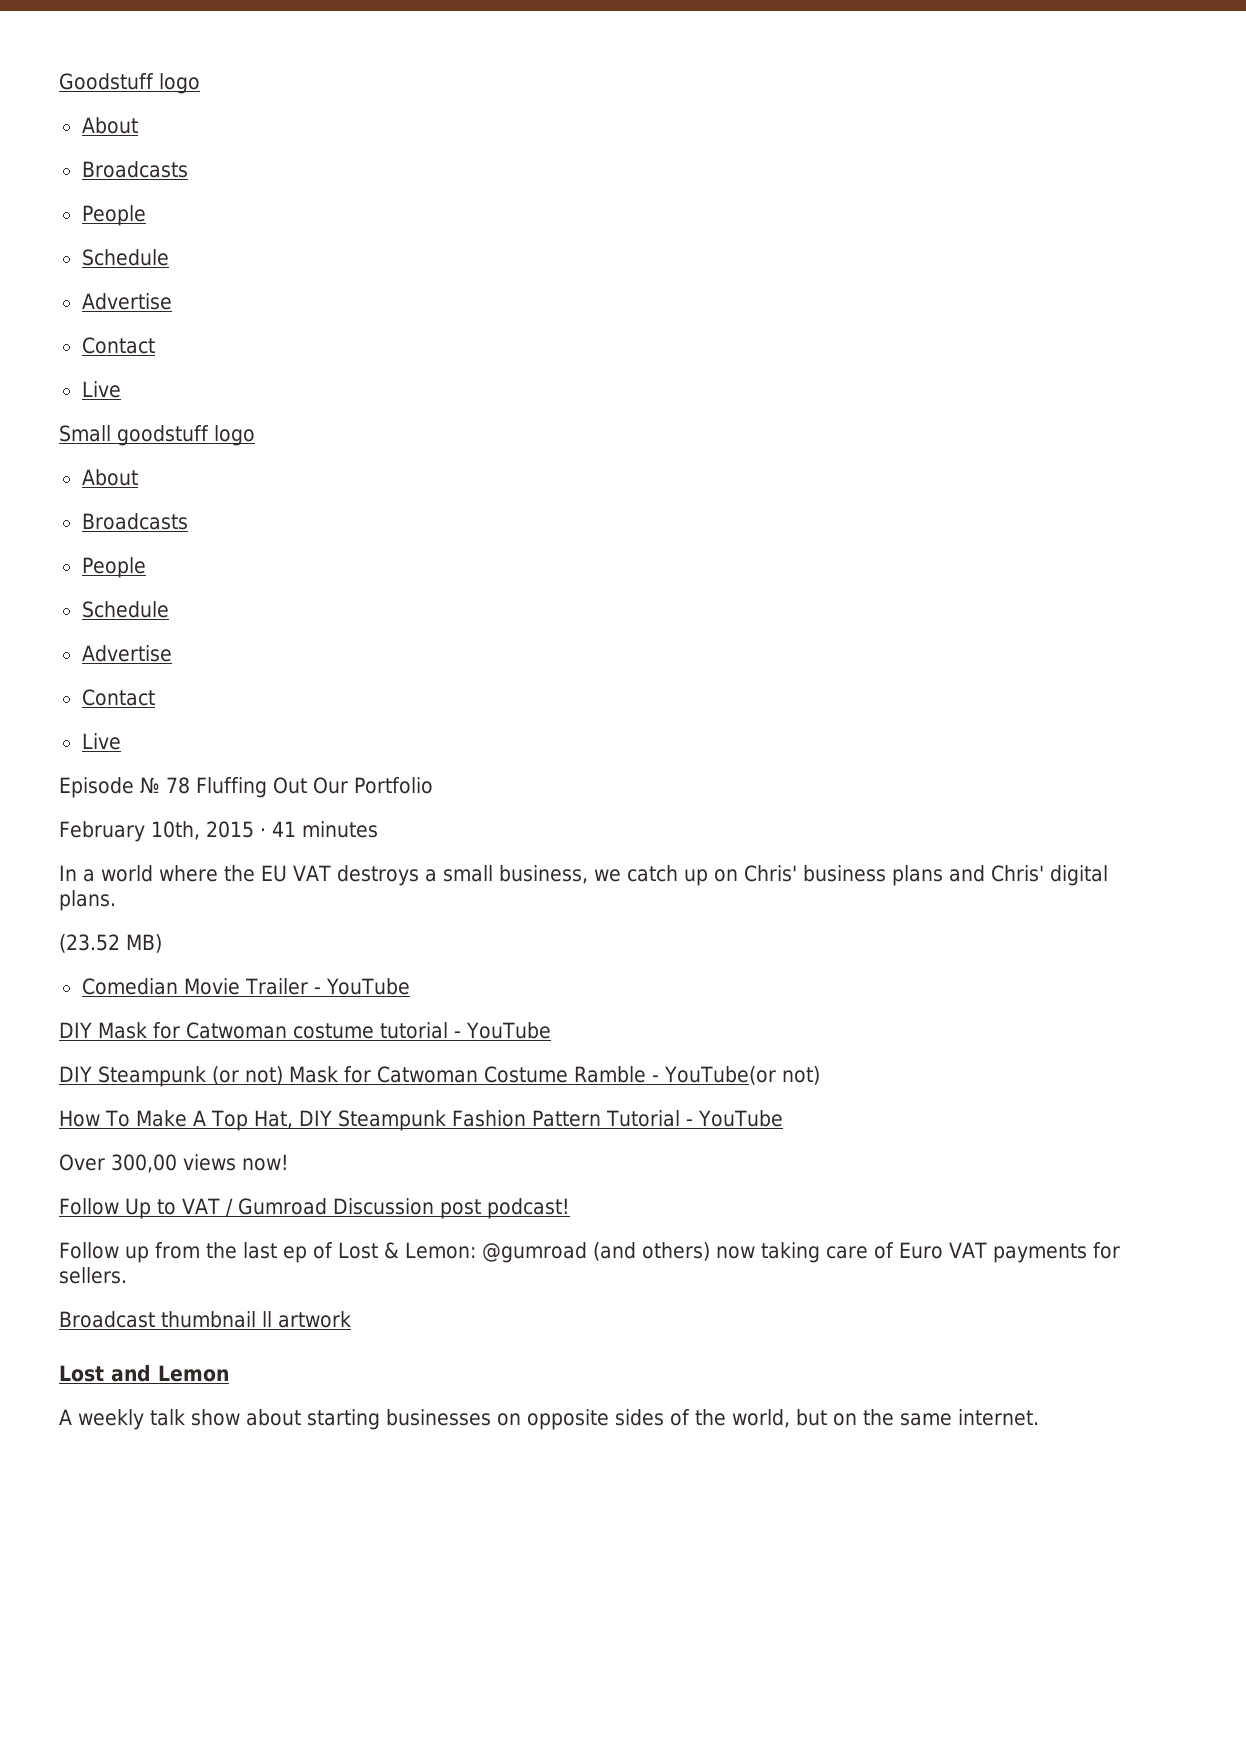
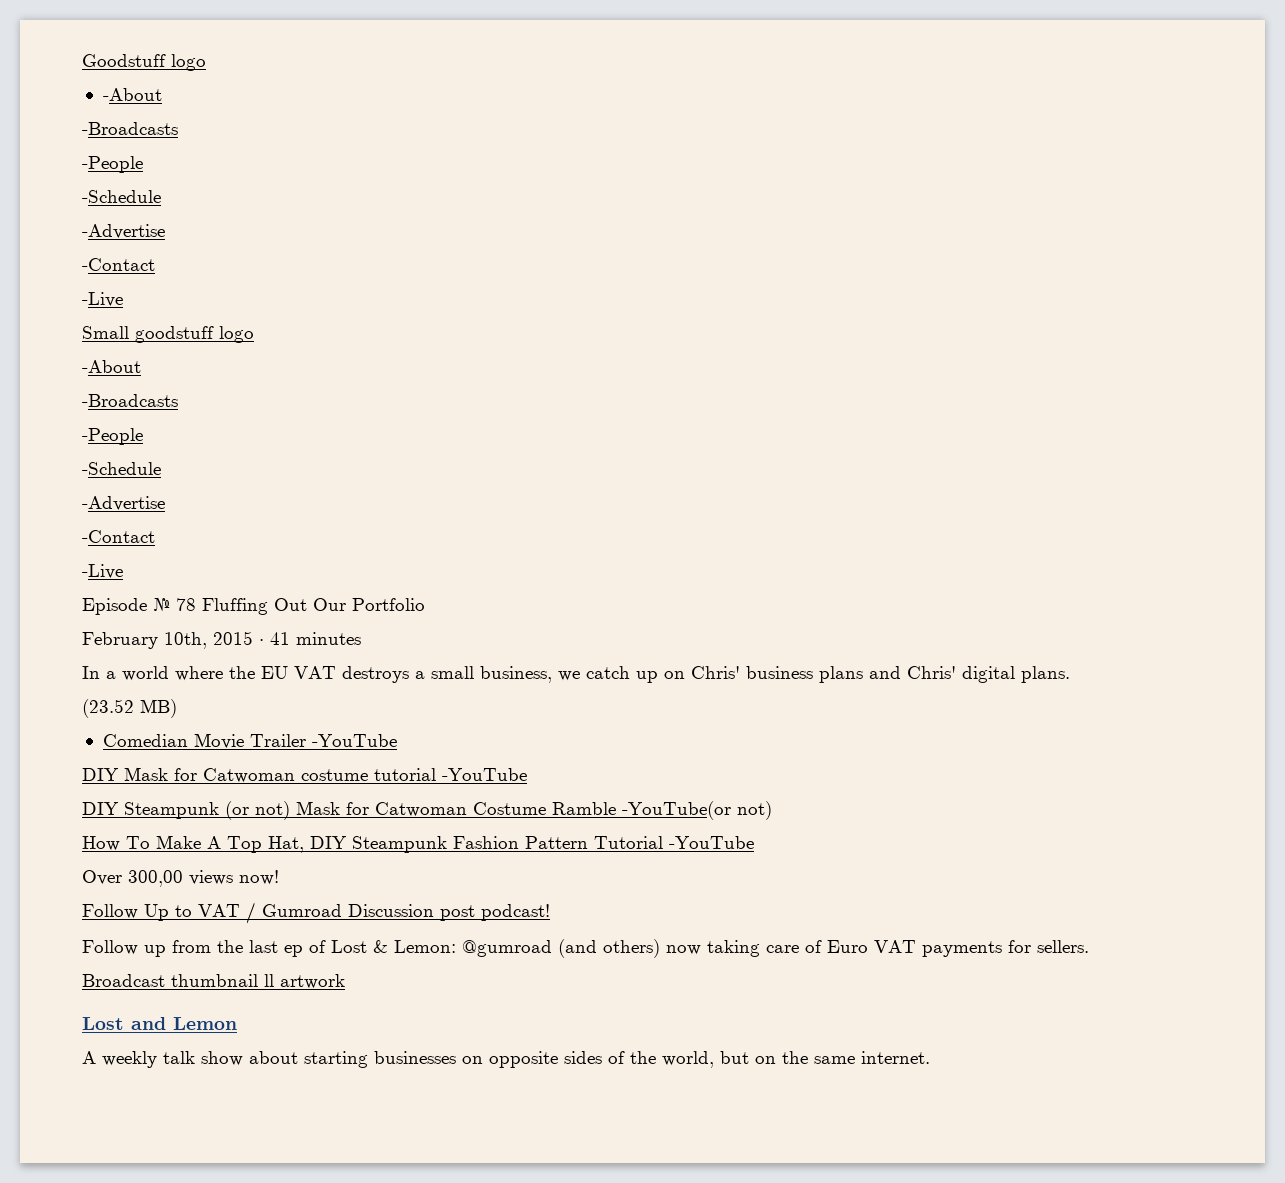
  Goodstuff logo
- About
- Broadcasts
- People
- Schedule
- Advertise
- Contact
- Live
+ -About
+ -Broadcasts
+ -People
+ -Schedule
+ -Advertise
+ -Contact
+ -Live
  Small goodstuff logo
- About
- Broadcasts
- People
- Schedule
- Advertise
- Contact
- Live
+ -About
+ -Broadcasts
+ -People
+ -Schedule
+ -Advertise
+ -Contact
+ -Live
- Comedian Movie Trailer - YouTube
+ Comedian Movie Trailer -YouTube
- DIY Mask for Catwoman costume tutorial - YouTube
+ DIY Mask for Catwoman costume tutorial -YouTube
- DIY Steampunk (or not) Mask for Catwoman Costume Ramble - YouTube(or not)
+ DIY Steampunk (or not) Mask for Catwoman Costume Ramble -YouTube(or not)
- How To Make A Top Hat, DIY Steampunk Fashion Pattern Tutorial - YouTube
+ How To Make A Top Hat, DIY Steampunk Fashion Pattern Tutorial -YouTube

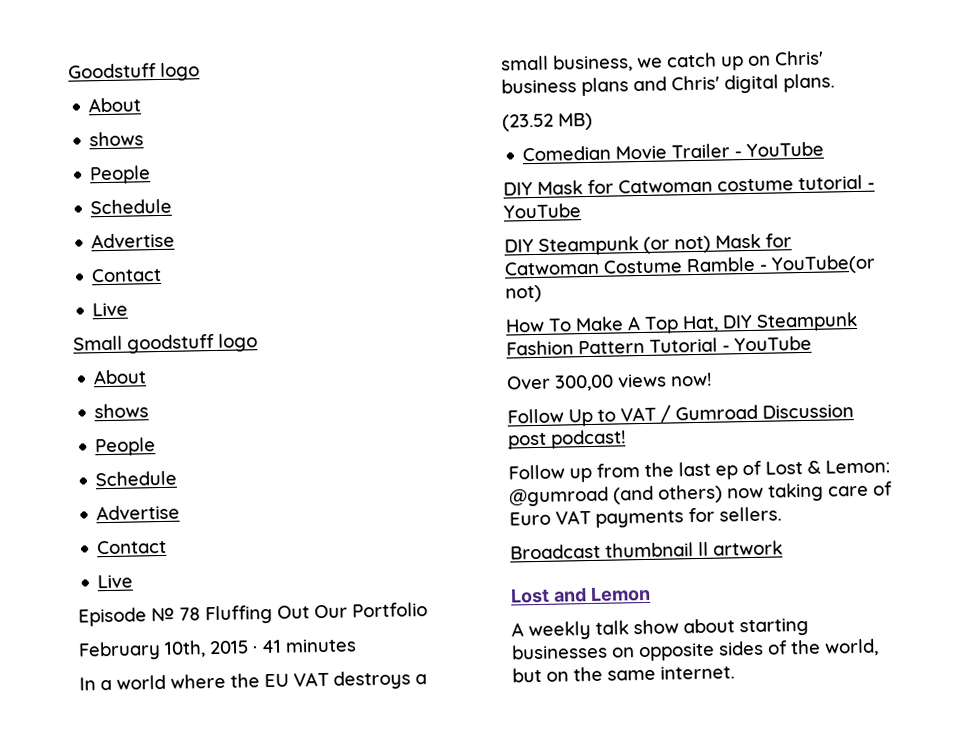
  Goodstuff logo
- -About
- -Broadcasts
- -People
- -Schedule
- -Advertise
- -Contact
- -Live
+ About
+ shows
+ People
+ Schedule
+ Advertise
+ Contact
+ Live
  Small goodstuff logo
- -About
- -Broadcasts
- -People
- -Schedule
- -Advertise
- -Contact
- -Live
+ About
+ shows
+ People
+ Schedule
+ Advertise
+ Contact
+ Live
- Comedian Movie Trailer -YouTube
+ Comedian Movie Trailer - YouTube
- DIY Mask for Catwoman costume tutorial -YouTube
+ DIY Mask for Catwoman costume tutorial - YouTube
- DIY Steampunk (or not) Mask for Catwoman Costume Ramble -YouTube(or not)
+ DIY Steampunk (or not) Mask for Catwoman Costume Ramble - YouTube(or not)
- How To Make A Top Hat, DIY Steampunk Fashion Pattern Tutorial -YouTube
+ How To Make A Top Hat, DIY Steampunk Fashion Pattern Tutorial - YouTube

